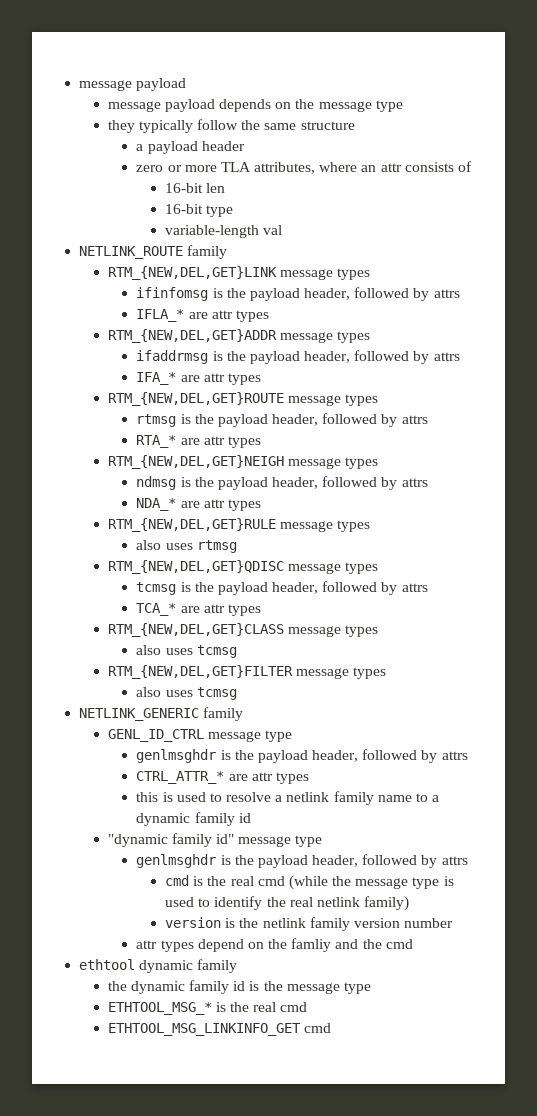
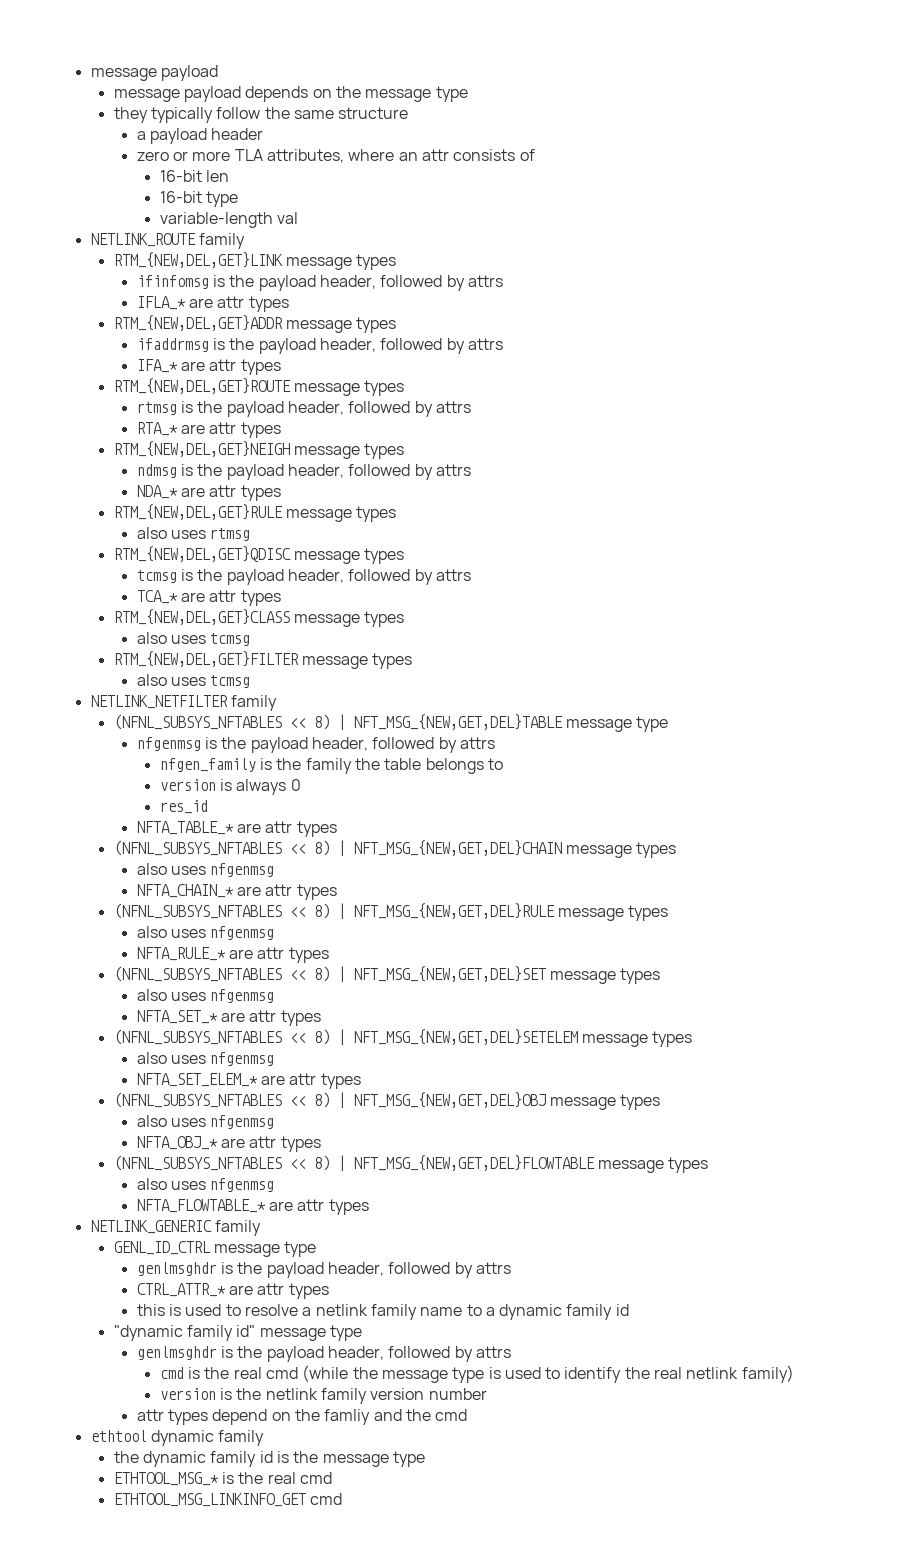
+ NETLINK_NETFILTER family
+ (NFNL_SUBSYS_NFTABLES << 8) | NFT_MSG_{NEW,GET,DEL}TABLE message type
+ nfgenmsg is the payload header, followed by attrs
+ nfgen_family is the family the table belongs to
+ version is always 0
+ res_id
+ NFTA_TABLE_* are attr types
+ (NFNL_SUBSYS_NFTABLES << 8) | NFT_MSG_{NEW,GET,DEL}CHAIN message types
+ also uses nfgenmsg
+ NFTA_CHAIN_* are attr types
+ (NFNL_SUBSYS_NFTABLES << 8) | NFT_MSG_{NEW,GET,DEL}RULE message types
+ also uses nfgenmsg
+ NFTA_RULE_* are attr types
+ (NFNL_SUBSYS_NFTABLES << 8) | NFT_MSG_{NEW,GET,DEL}SET message types
+ also uses nfgenmsg
+ NFTA_SET_* are attr types
+ (NFNL_SUBSYS_NFTABLES << 8) | NFT_MSG_{NEW,GET,DEL}SETELEM message types
+ also uses nfgenmsg
+ NFTA_SET_ELEM_* are attr types
+ (NFNL_SUBSYS_NFTABLES << 8) | NFT_MSG_{NEW,GET,DEL}OBJ message types
+ also uses nfgenmsg
+ NFTA_OBJ_* are attr types
+ (NFNL_SUBSYS_NFTABLES << 8) | NFT_MSG_{NEW,GET,DEL}FLOWTABLE message types
+ also uses nfgenmsg
+ NFTA_FLOWTABLE_* are attr types

